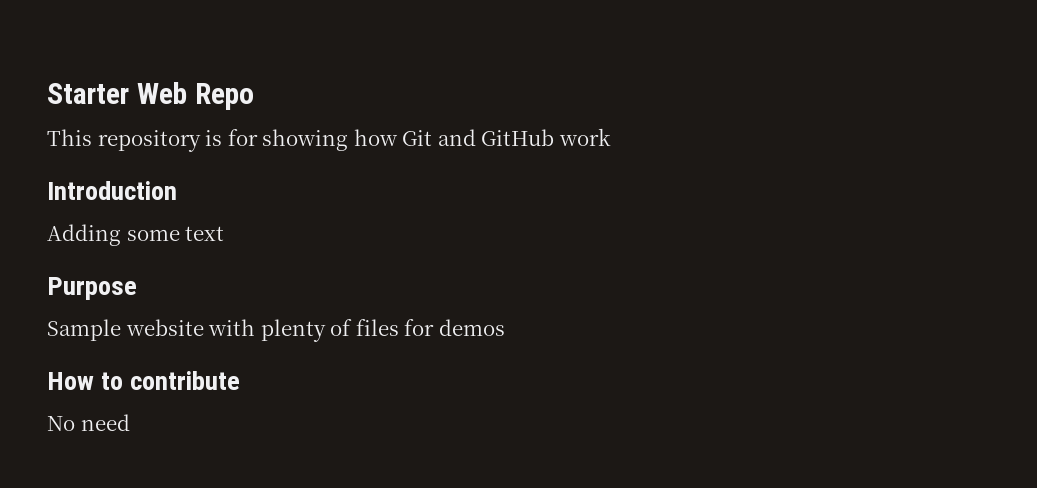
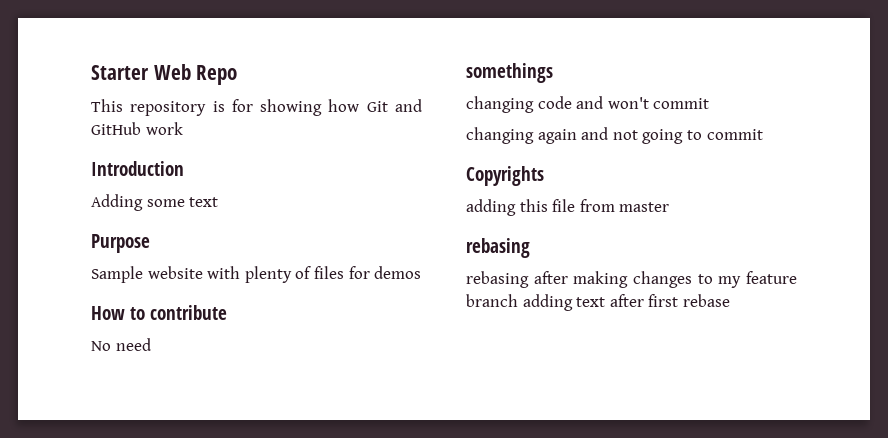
+ somethings
+ changing code and won't commit
+ changing again and not going to commit
+ Copyrights
+ adding this file from master
+ rebasing
+ rebasing after making changes to my feature branch adding text after first rebase

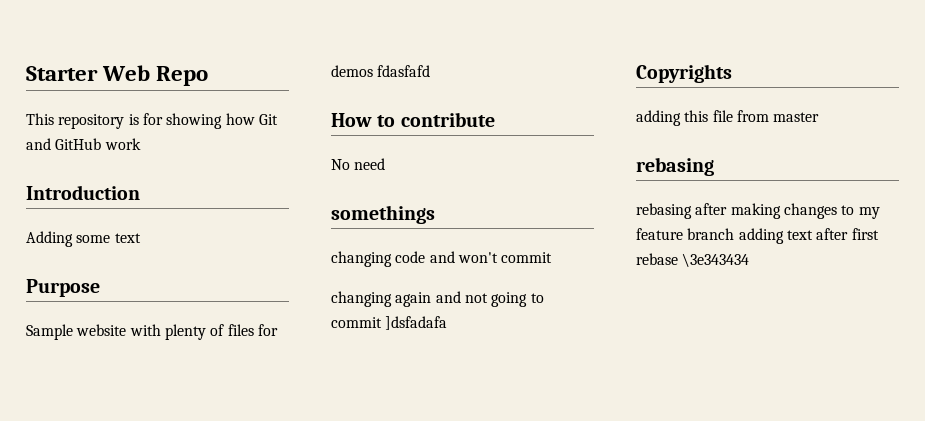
- Sample website with plenty of files for demos
+ Sample website with plenty of files for demos fdasfafd
- changing again and not going to commit
+ changing again and not going to commit ]dsfadafa
- rebasing after making changes to my feature branch adding text after first rebase
+ rebasing after making changes to my feature branch adding text after first rebase \3e343434

